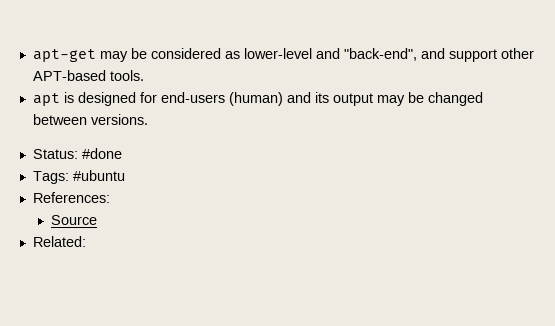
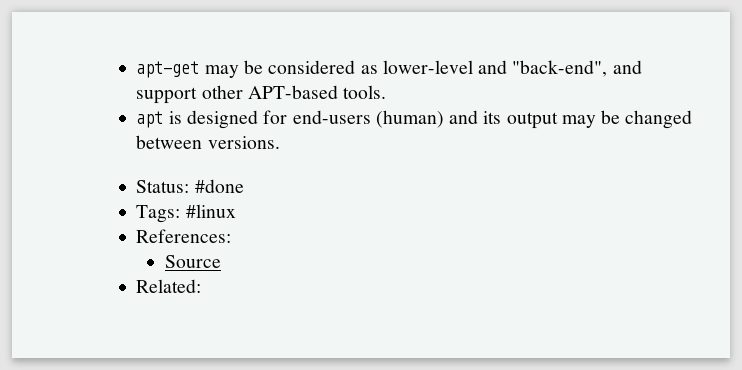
- Tags: #ubuntu
+ Tags: #linux

